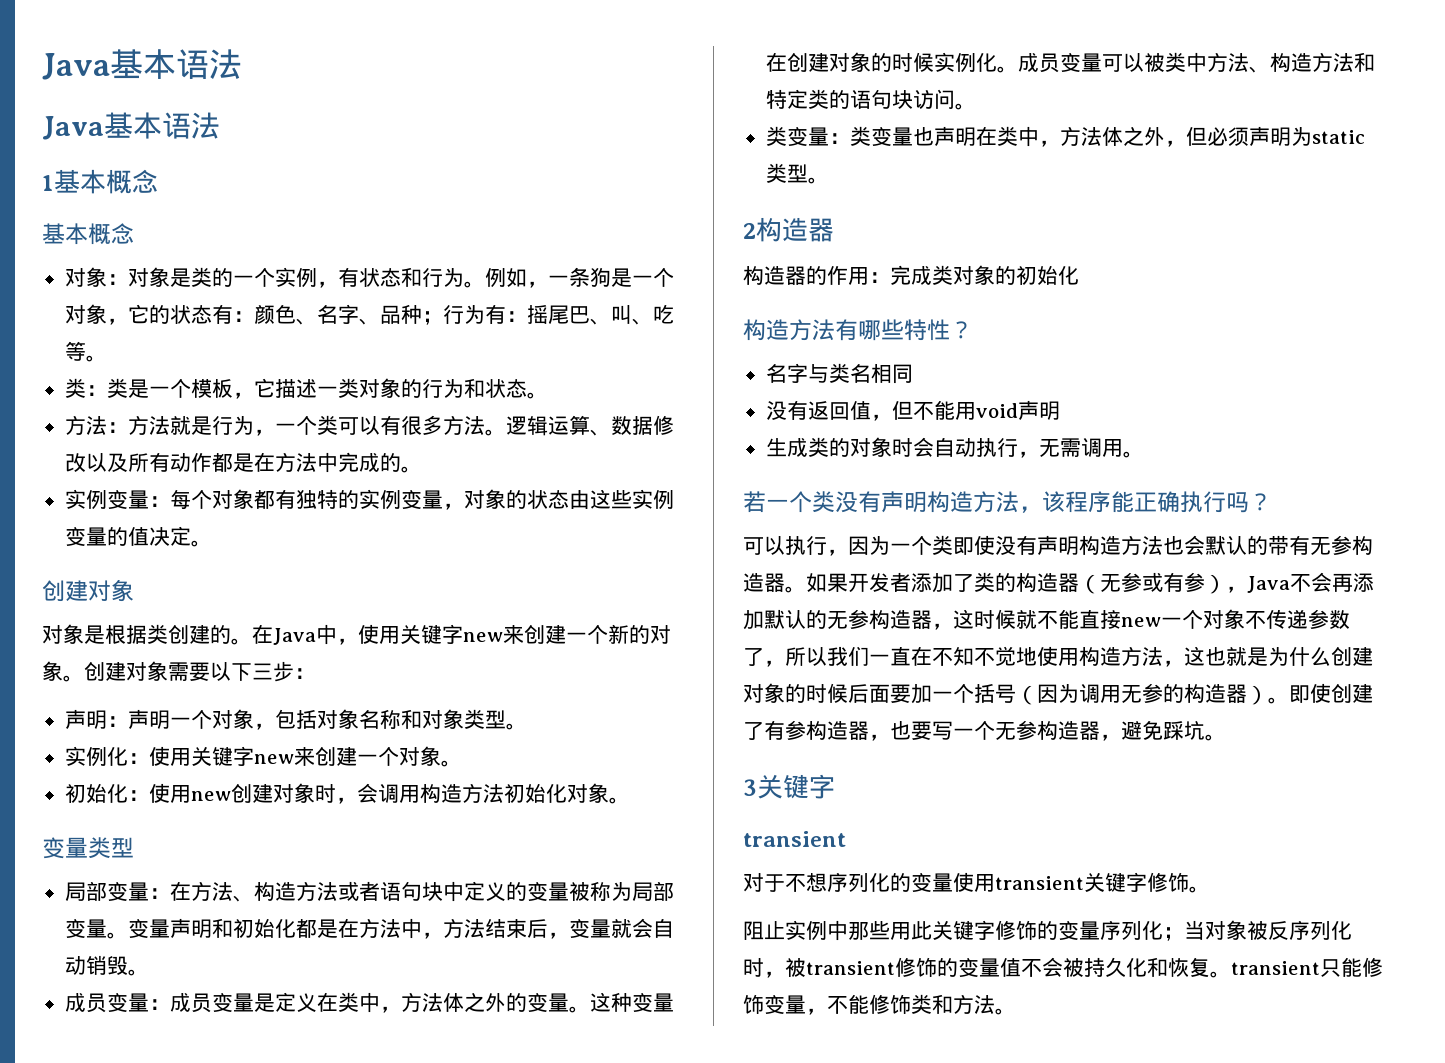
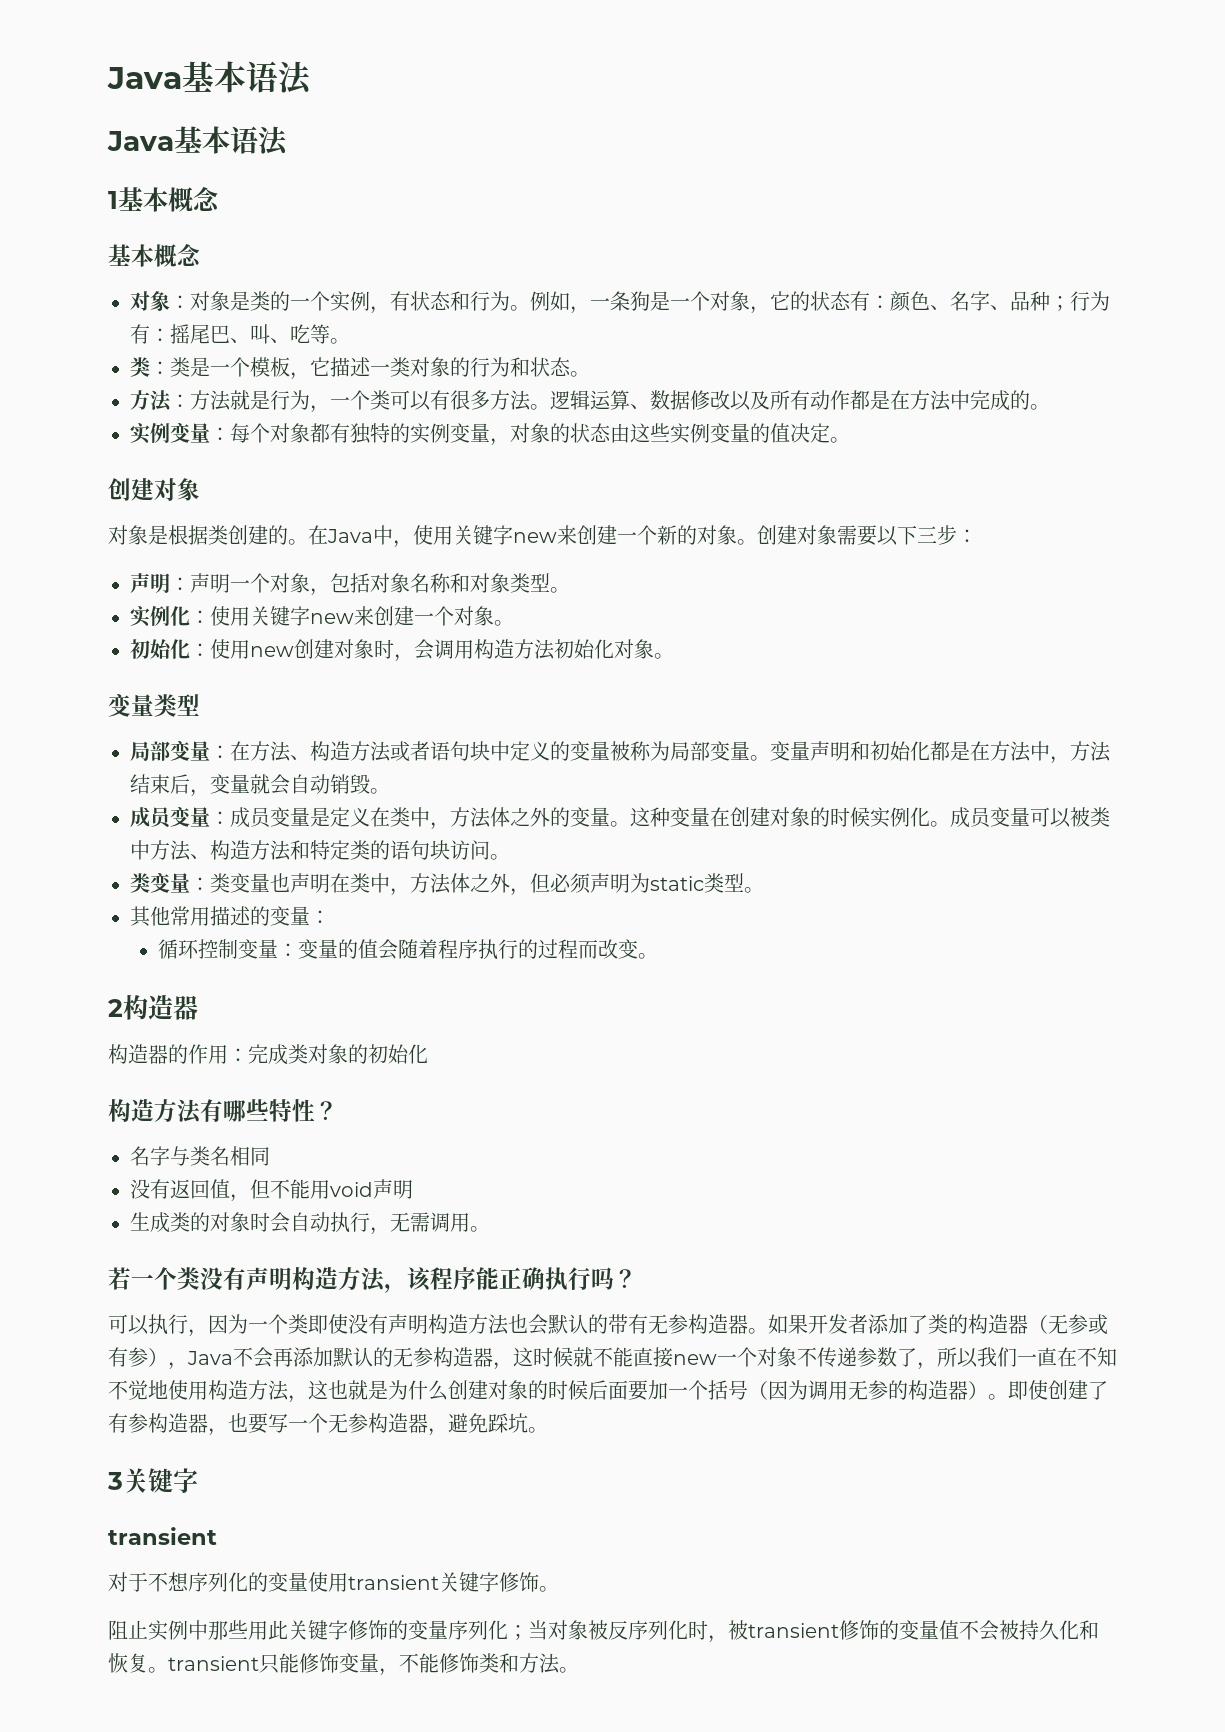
+ 其他常用描述的变量：
+ 循环控制变量：变量的值会随着程序执行的过程而改变。

